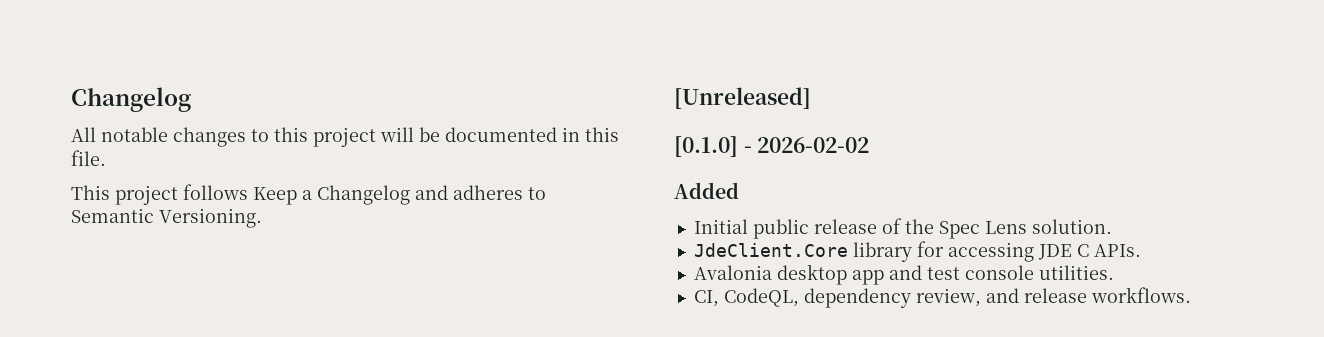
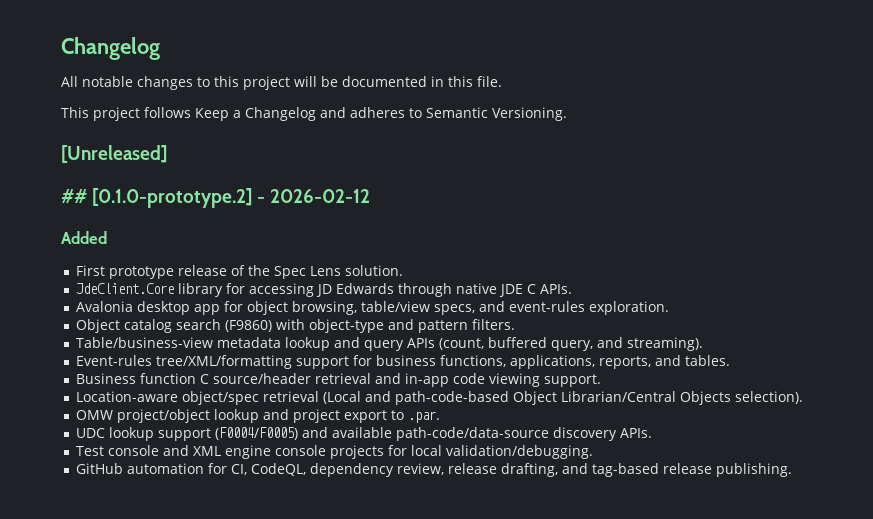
- [0.1.0] - 2026-02-02
+ ## [0.1.0-prototype.2] - 2026-02-12
- Initial public release of the Spec Lens solution.
+ First prototype release of the Spec Lens solution.
- JdeClient.Core library for accessing JDE C APIs.
+ JdeClient.Core library for accessing JD Edwards through native JDE C APIs.
- Avalonia desktop app and test console utilities.
- CI, CodeQL, dependency review, and release workflows.
+ Avalonia desktop app for object browsing, table/view specs, and event-rules exploration.
+ Object catalog search (F9860) with object-type and pattern filters.
+ Table/business-view metadata lookup and query APIs (count, buffered query, and streaming).
+ Event-rules tree/XML/formatting support for business functions, applications, reports, and tables.
+ Business function C source/header retrieval and in-app code viewing support.
+ Location-aware object/spec retrieval (Local and path-code-based Object Librarian/Central Objects selection).
+ OMW project/object lookup and project export to .par.
+ UDC lookup support (F0004/F0005) and available path-code/data-source discovery APIs.
+ Test console and XML engine console projects for local validation/debugging.
+ GitHub automation for CI, CodeQL, dependency review, release drafting, and tag-based release publishing.

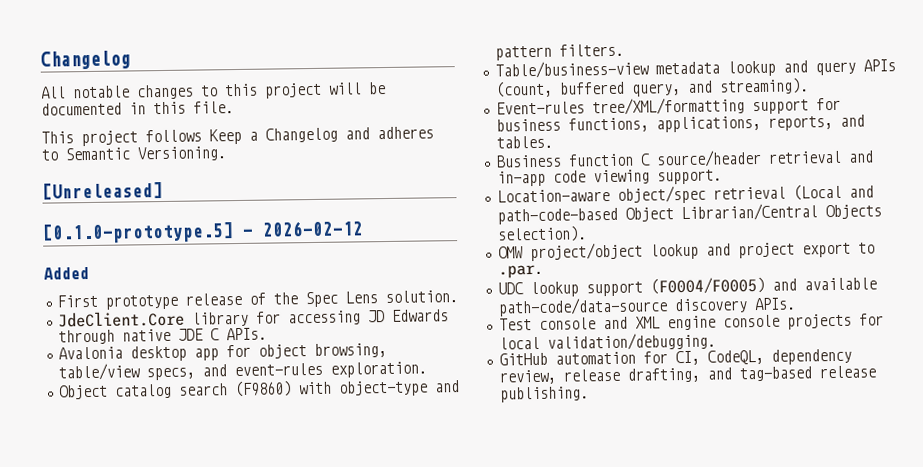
- ## [0.1.0-prototype.2] - 2026-02-12
+ [0.1.0-prototype.5] - 2026-02-12

